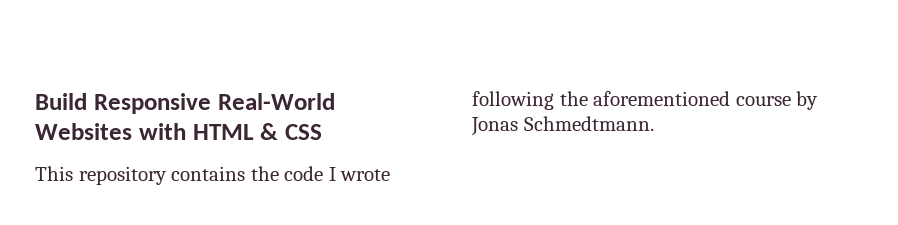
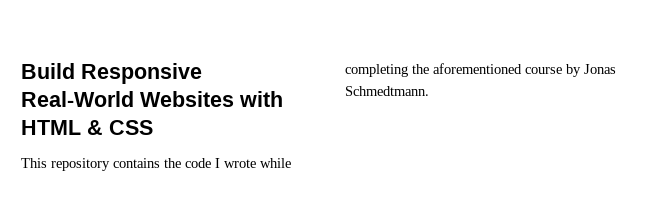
- This repository contains the code I wrote following the aforementioned course by Jonas Schmedtmann.
+ This repository contains the code I wrote while completing the aforementioned course by Jonas Schmedtmann.

